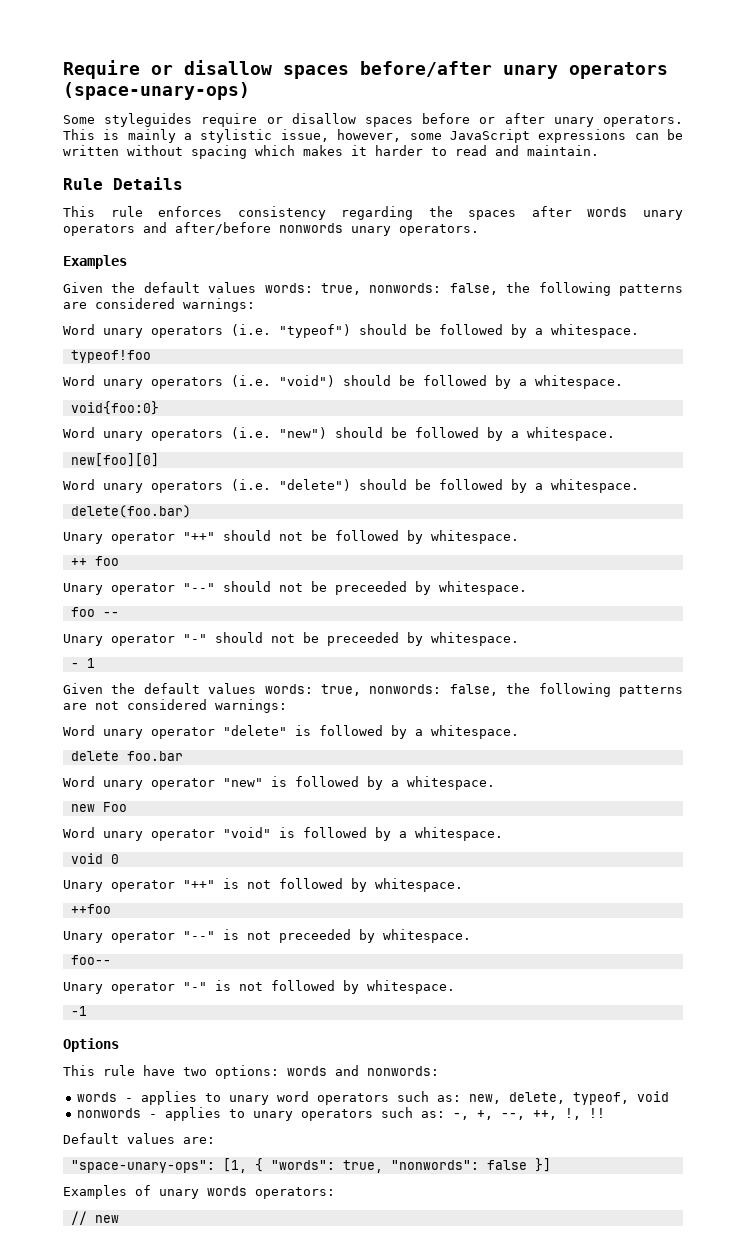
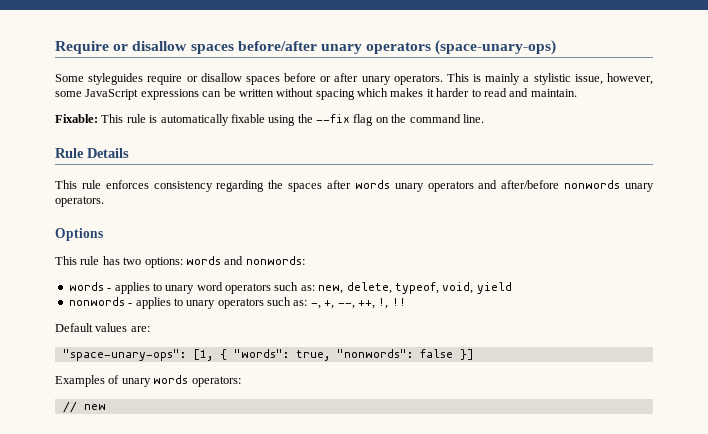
+ Fixable: This rule is automatically fixable using the --fix flag on the command line.
  This rule enforces consistency regarding the spaces after words unary operators and after/before nonwords unary operators.
- Examples
- Given the default values words: true, nonwords: false, the following patterns are considered warnings:
- Word unary operators (i.e. "typeof") should be followed by a whitespace.
- typeof!foo
- Word unary operators (i.e. "void") should be followed by a whitespace.
- void{foo:0}
- Word unary operators (i.e. "new") should be followed by a whitespace.
- new[foo][0]
- Word unary operators (i.e. "delete") should be followed by a whitespace.
- delete(foo.bar)
- Unary operator "++" should not be followed by whitespace.
- ++ foo
- Unary operator "--" should not be preceeded by whitespace.
- foo --
- Unary operator "-" should not be preceeded by whitespace.
- - 1
- Given the default values words: true, nonwords: false, the following patterns are not considered warnings:
- Word unary operator "delete" is followed by a whitespace.
- delete foo.bar
- Word unary operator "new" is followed by a whitespace.
- new Foo
- Word unary operator "void" is followed by a whitespace.
- void 0
- Unary operator "++" is not followed by whitespace.
- ++foo
- Unary operator "--" is not preceeded by whitespace.
- foo--
- Unary operator "-" is not followed by whitespace.
- -1
- This rule have two options: words and nonwords:
+ This rule has two options: words and nonwords:
- words - applies to unary word operators such as: new, delete, typeof, void
+ words - applies to unary word operators such as: new, delete, typeof, void, yield

